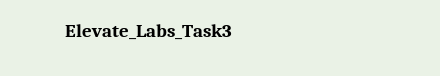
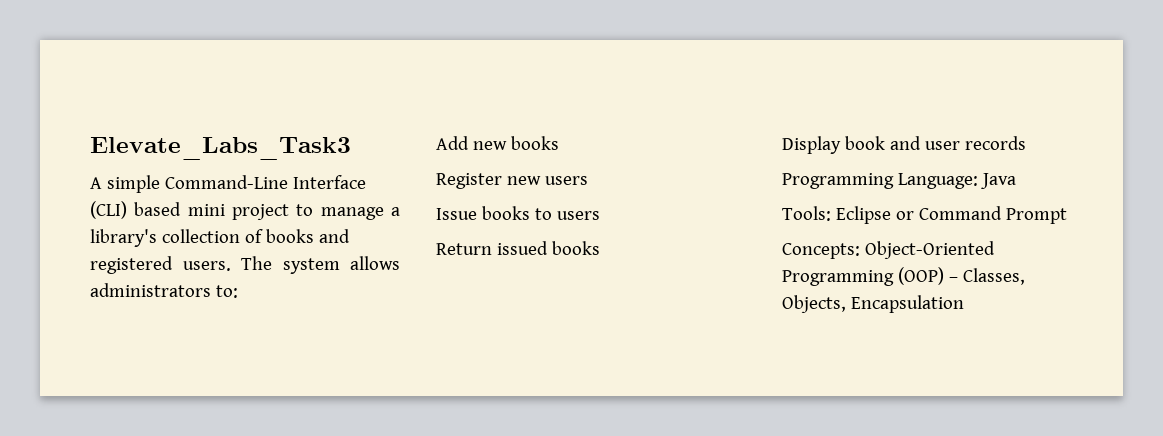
+ A simple Command-Line Interface (CLI) based mini project to manage a library's collection of books and registered users. The system allows administrators to:
+ Add new books
+ Register new users
+ Issue books to users
+ Return issued books
+ Display book and user records
+ Programming Language: Java
+ Tools: Eclipse or Command Prompt
+ Concepts: Object-Oriented Programming (OOP) – Classes, Objects, Encapsulation

